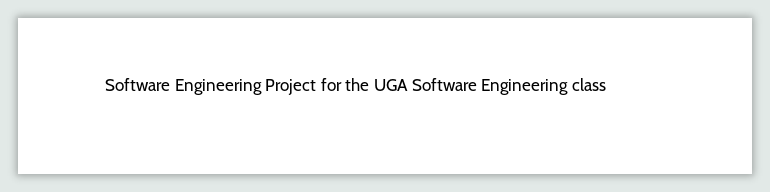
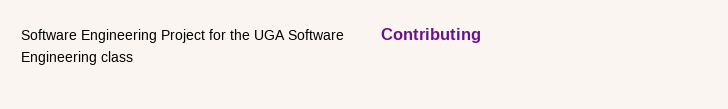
+ Contributing

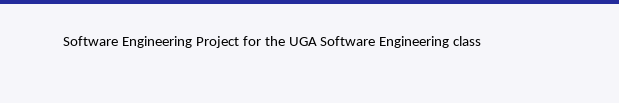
- Contributing

